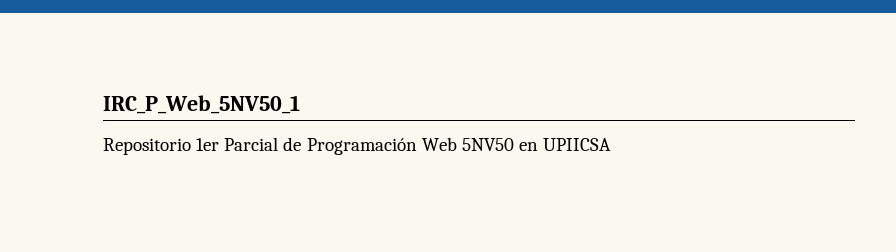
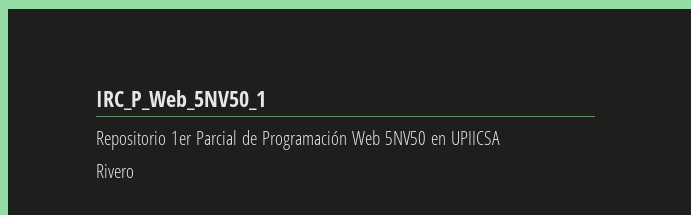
+ Rivero

